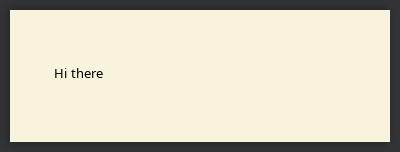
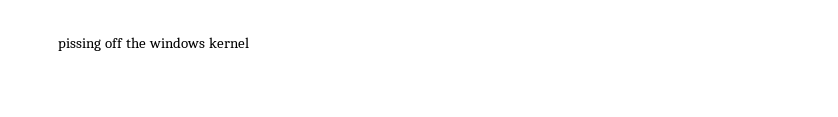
- Hi there
+ pissing off the windows kernel

